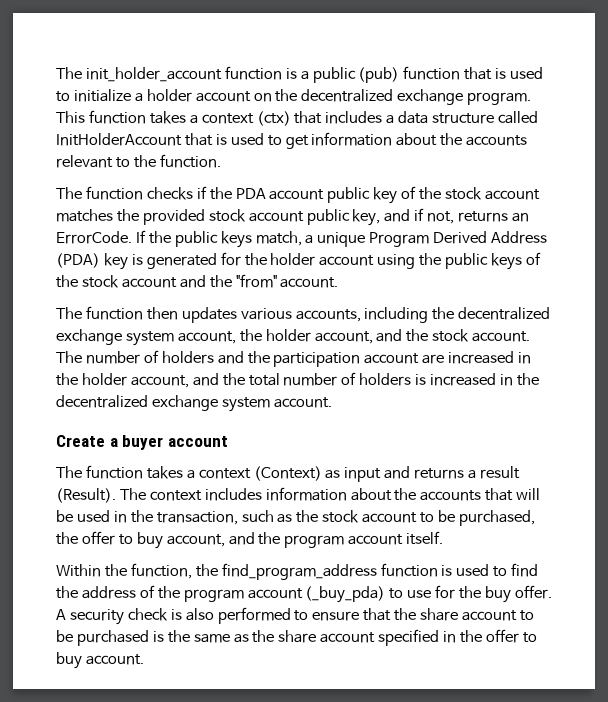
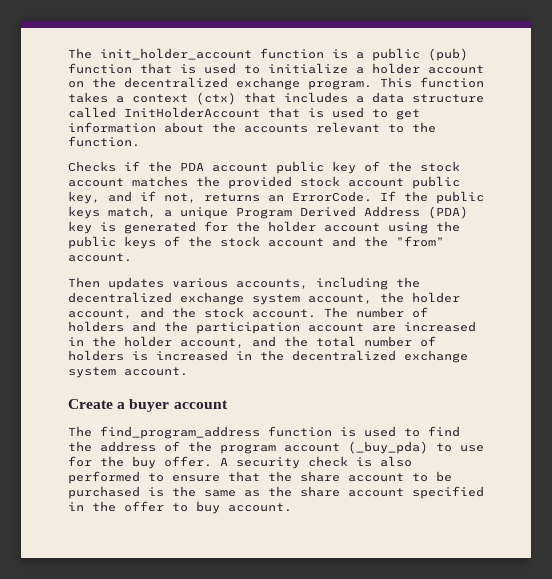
- The function checks if the PDA account public key of the stock account matches the provided stock account public key, and if not, returns an ErrorCode.
+ Checks if the PDA account public key of the stock account matches the provided stock account public key, and if not, returns an ErrorCode.
- The function then updates various accounts, including the decentralized exchange system account, the holder account, and the stock account.
+ Then updates various accounts, including the decentralized exchange system account, the holder account, and the stock account.
- The function takes a context (Context) as input and returns a result (Result). The context includes information about the accounts that will be used in the transaction, such as the stock account to be purchased, the offer to buy account, and the program account itself.
- Within the function, the find_program_address function is used to find the address of the program account (_buy_pda) to use for the buy offer.
+ The find_program_address function is used to find the address of the program account (_buy_pda) to use for the buy offer.

